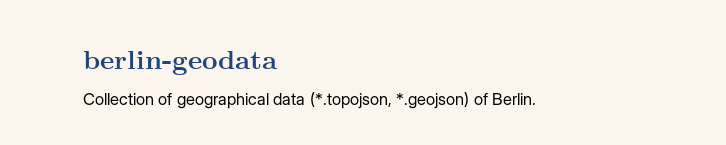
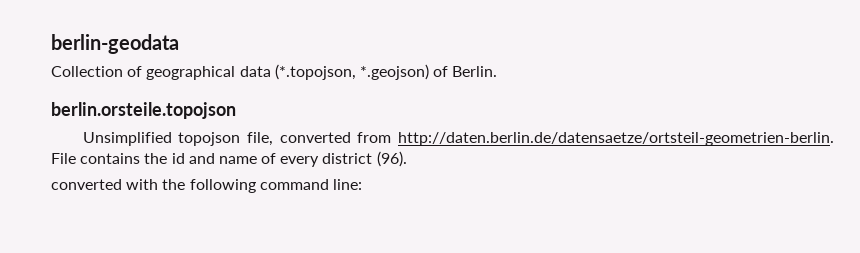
+ berlin.orsteile.topojson
+ Unsimplified topojson file, converted from http://daten.berlin.de/datensaetze/ortsteil-geometrien-berlin. File contains the id and name of every district (96).
+ converted with the following command line:

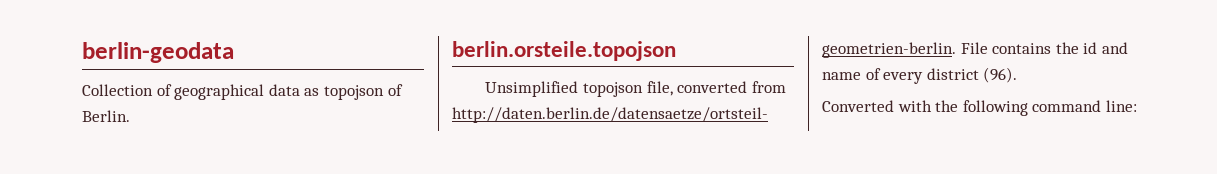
- Collection of geographical data (*.topojson, *.geojson) of Berlin.
+ Collection of geographical data as topojson of Berlin.
- converted with the following command line:
+ Converted with the following command line:

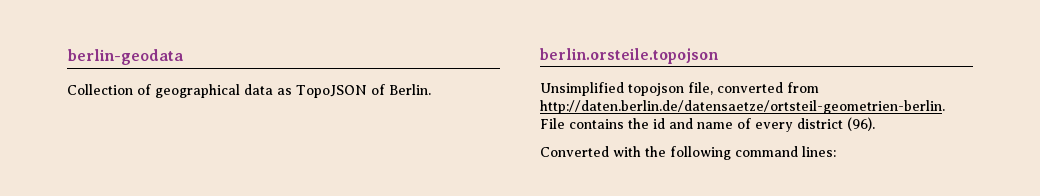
- Collection of geographical data as topojson of Berlin.
+ Collection of geographical data as TopoJSON of Berlin.
- Converted with the following command line:
+ Converted with the following command lines:

